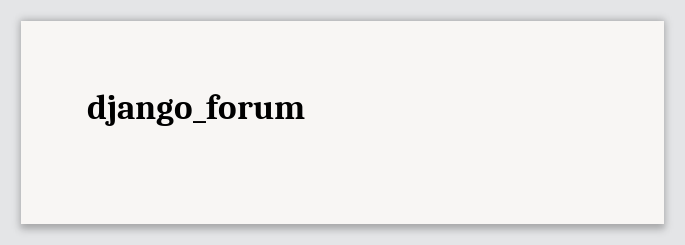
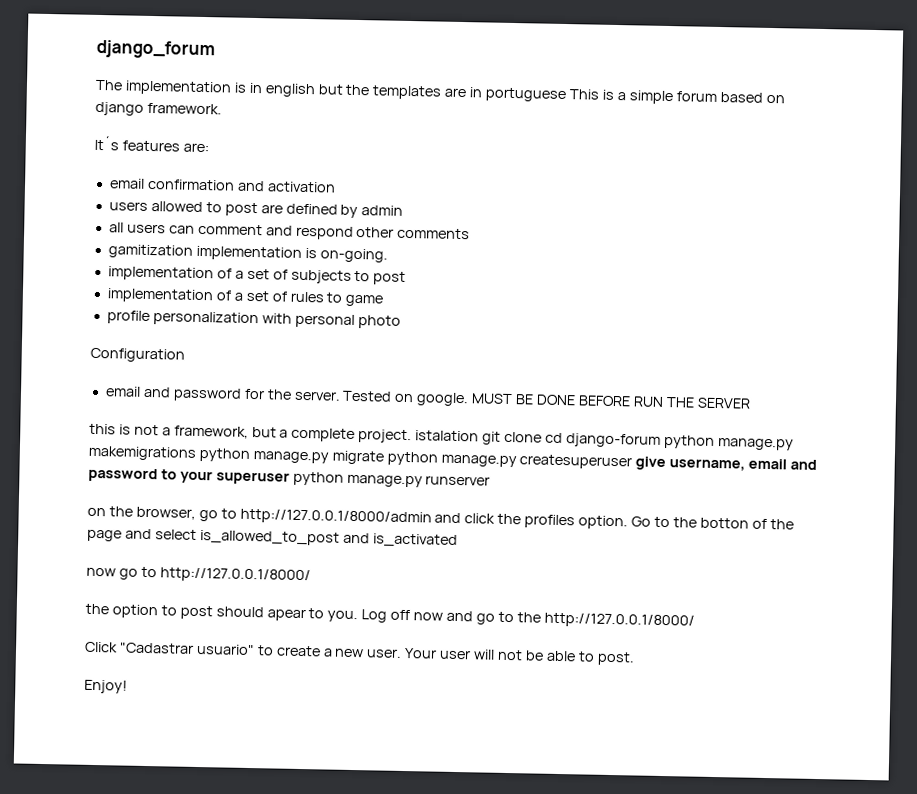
+ The implementation is in english but the templates are in portuguese This is a simple forum based on django framework.
+ It´s features are:
+ email confirmation and activation
+ users allowed to post are defined by admin
+ all users can comment and respond other comments
+ gamitization implementation is on-going.
+ implementation of a set of subjects to post
+ implementation of a set of rules to game
+ profile personalization with personal photo
+ Configuration
+ email and password for the server. Tested on google. MUST BE DONE BEFORE RUN THE SERVER
+ this is not a framework, but a complete project. istalation git clone cd django-forum python manage.py makemigrations python manage.py migrate python manage.py createsuperuser give username, email and password to your superuser python manage.py runserver
+ on the browser, go to http://127.0.0.1/8000/admin and click the profiles option. Go to the botton of the page and select is_allowed_to_post and is_activated
+ now go to http://127.0.0.1/8000/
+ the option to post should apear to you. Log off now and go to the http://127.0.0.1/8000/
+ Click "Cadastrar usuario" to create a new user. Your user will not be able to post.
+ Enjoy!

